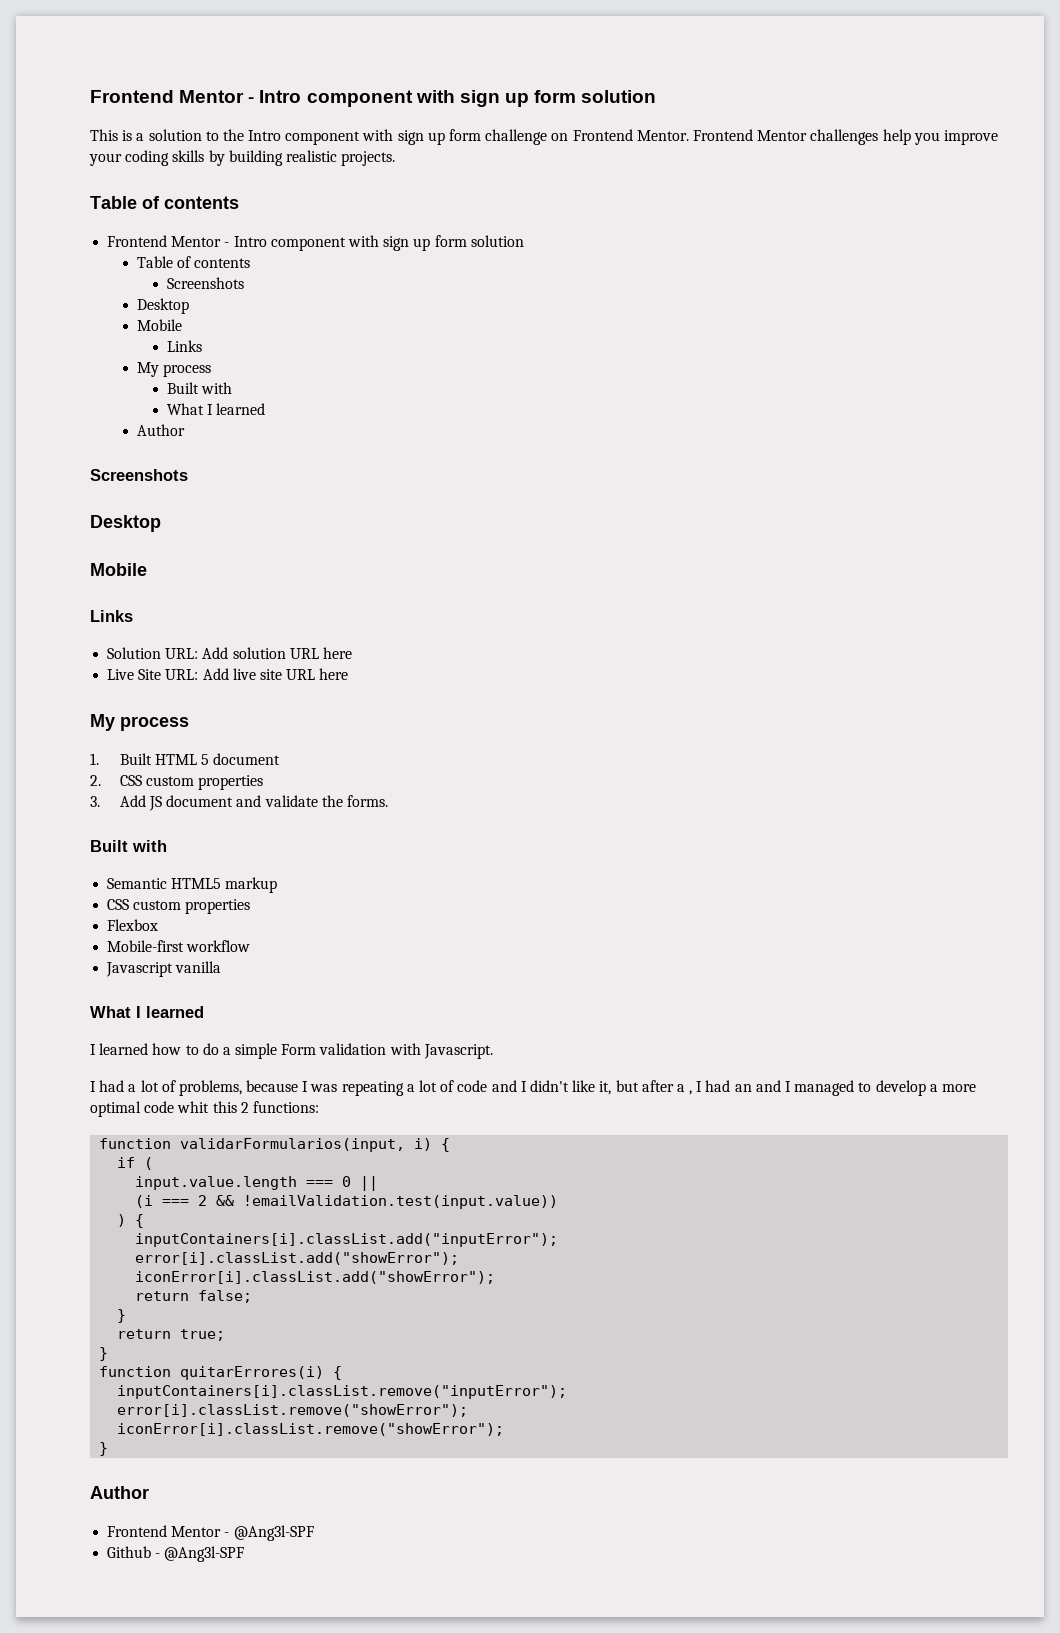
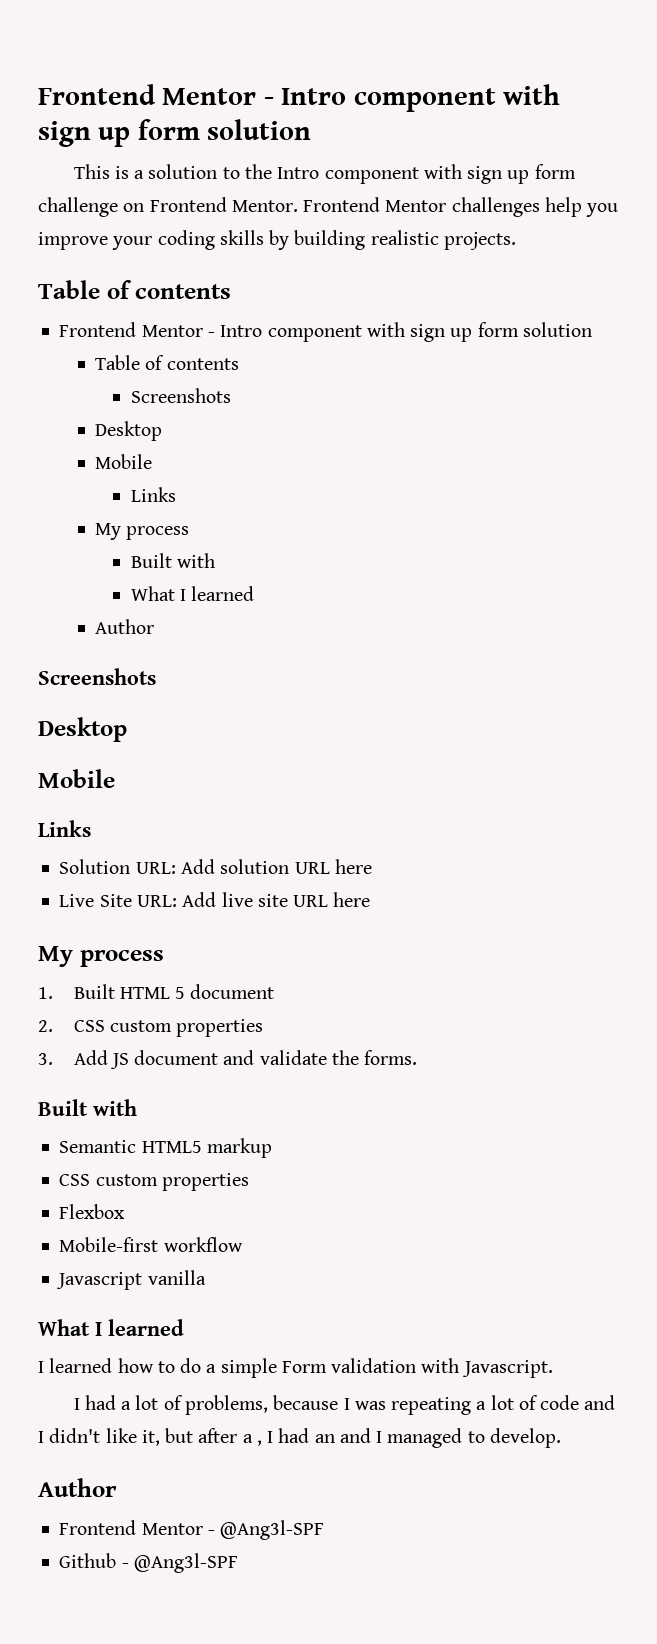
- I had a lot of problems, because I was repeating a lot of code and I didn't like it, but after a , I had an and I managed to develop a more optimal code whit this 2 functions:
- function validarFormularios(input, i) {
- if (
- input.value.length === 0 ||
- (i === 2 && !emailValidation.test(input.value))
- ) {
- inputContainers[i].classList.add("inputError");
- error[i].classList.add("showError");
- iconError[i].classList.add("showError");
- return false;
- }
- return true;
- }
- function quitarErrores(i) {
- inputContainers[i].classList.remove("inputError");
- error[i].classList.remove("showError");
- iconError[i].classList.remove("showError");
- }
+ I had a lot of problems, because I was repeating a lot of code and I didn't like it, but after a , I had an and I managed to develop.

